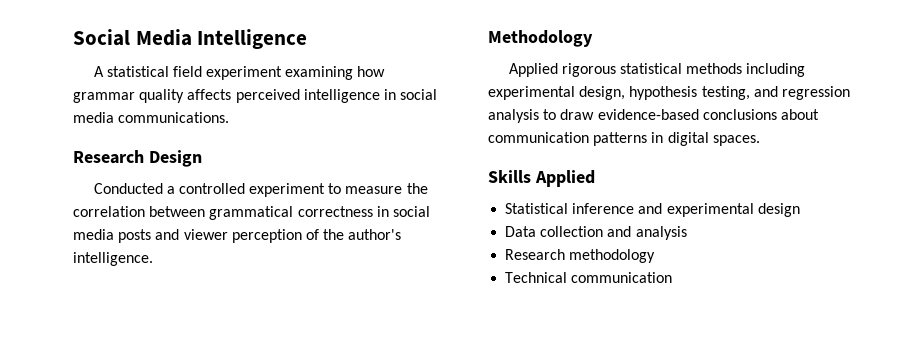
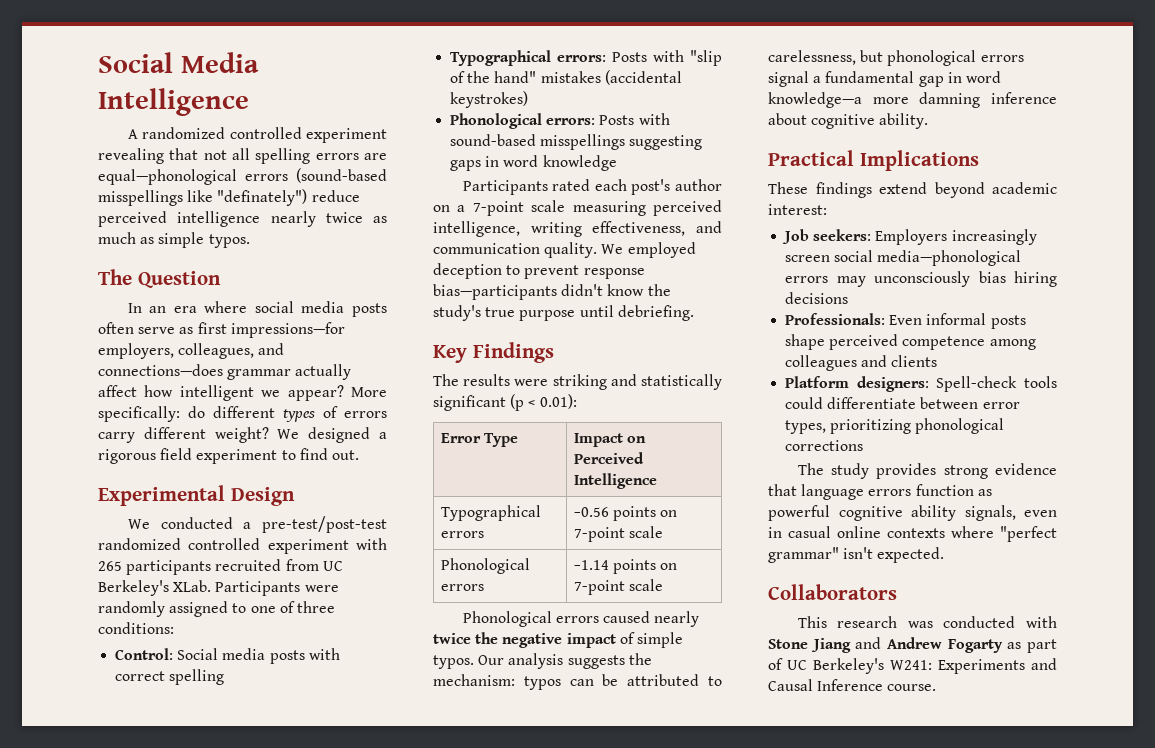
- A statistical field experiment examining how grammar quality affects perceived intelligence in social media communications.
- Research Design
- Conducted a controlled experiment to measure the correlation between grammatical correctness in social media posts and viewer perception of the author's intelligence.
- Methodology
- Applied rigorous statistical methods including experimental design, hypothesis testing, and regression analysis to draw evidence-based conclusions about communication patterns in digital spaces.
- Skills Applied
- Statistical inference and experimental design
- Data collection and analysis
- Research methodology
- Technical communication
+ A randomized controlled experiment revealing that not all spelling errors are equal—phonological errors (sound-based misspellings like "definately") reduce perceived intelligence nearly twice as much as simple typos.
+ The Question
+ In an era where social media posts often serve as first impressions—for employers, colleagues, and connections—does grammar actually affect how intelligent we appear? More specifically: do different types of errors carry different weight? We designed a rigorous field experiment to find out.
+ Experimental Design
+ We conducted a pre-test/post-test randomized controlled experiment with 265 participants recruited from UC Berkeley's XLab. Participants were randomly assigned to one of three conditions:
+ Control: Social media posts with correct spelling
+ Typographical errors: Posts with "slip of the hand" mistakes (accidental keystrokes)
+ Phonological errors: Posts with sound-based misspellings suggesting gaps in word knowledge
+ Participants rated each post's author on a 7-point scale measuring perceived intelligence, writing effectiveness, and communication quality. We employed deception to prevent response bias—participants didn't know the study's true purpose until debriefing.
+ Key Findings
+ The results were striking and statistically significant (p < 0.01):
+ Error Type | Impact on Perceived Intelligence
+ Typographical errors | −0.56 points on 7-point scale
+ Phonological errors | −1.14 points on 7-point scale
+ Phonological errors caused nearly twice the negative impact of simple typos. Our analysis suggests the mechanism: typos can be attributed to carelessness, but phonological errors signal a fundamental gap in word knowledge—a more damning inference about cognitive ability.
+ Practical Implications
+ These findings extend beyond academic interest:
+ Job seekers: Employers increasingly screen social media—phonological errors may unconsciously bias hiring decisions
+ Professionals: Even informal posts shape perceived competence among colleagues and clients
+ Platform designers: Spell-check tools could differentiate between error types, prioritizing phonological corrections
+ The study provides strong evidence that language errors function as powerful cognitive ability signals, even in casual online contexts where "perfect grammar" isn't expected.
+ Collaborators
+ This research was conducted with Stone Jiang and Andrew Fogarty as part of UC Berkeley's W241: Experiments and Causal Inference course.

